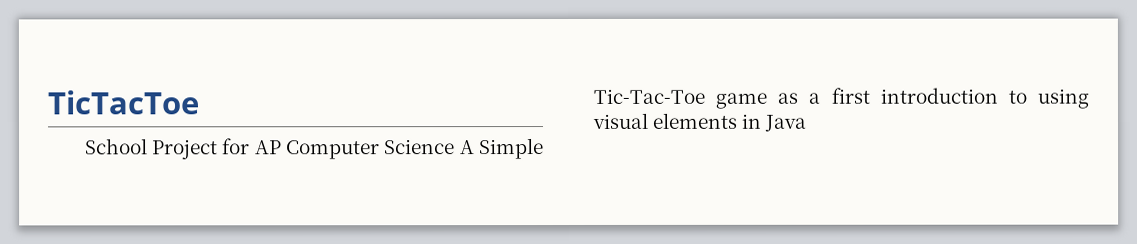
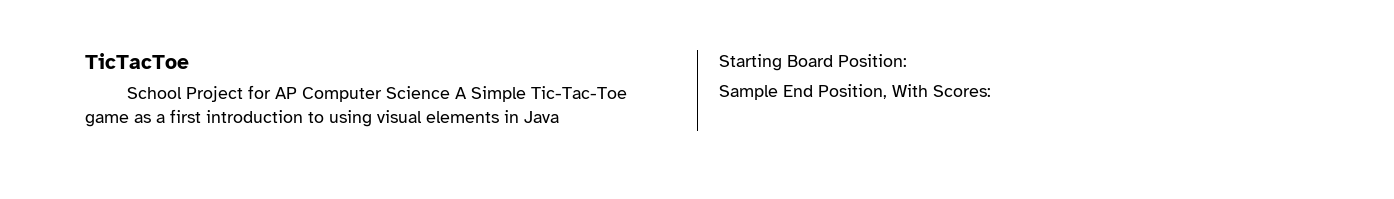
+ Starting Board Position:
+ Sample End Position, With Scores:

